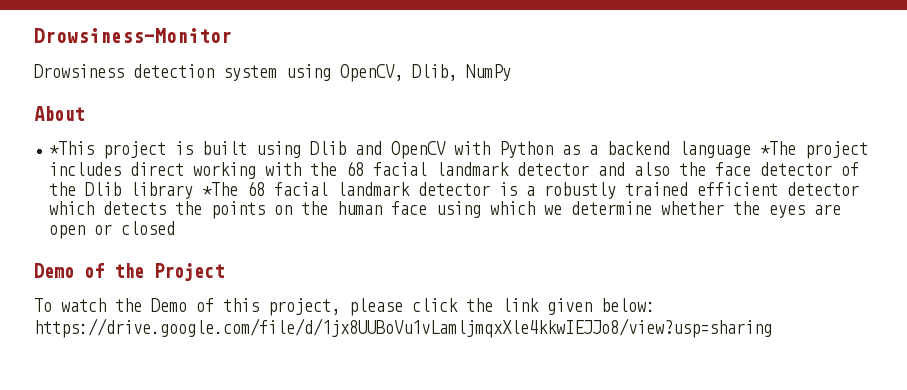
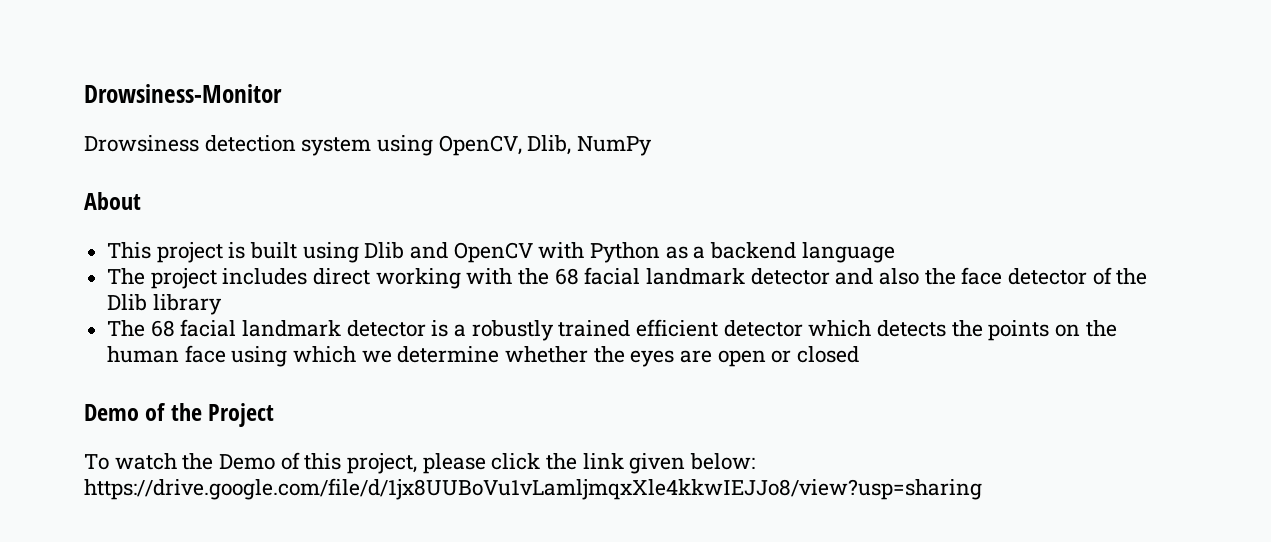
- *This project is built using Dlib and OpenCV with Python as a backend language *The project includes direct working with the 68 facial landmark detector and also the face detector of the Dlib library *The 68 facial landmark detector is a robustly trained efficient detector which detects the points on the human face using which we determine whether the eyes are open or closed
+ This project is built using Dlib and OpenCV with Python as a backend language
+ The project includes direct working with the 68 facial landmark detector and also the face detector of the Dlib library
+ The 68 facial landmark detector is a robustly trained efficient detector which detects the points on the human face using which we determine whether the eyes are open or closed

